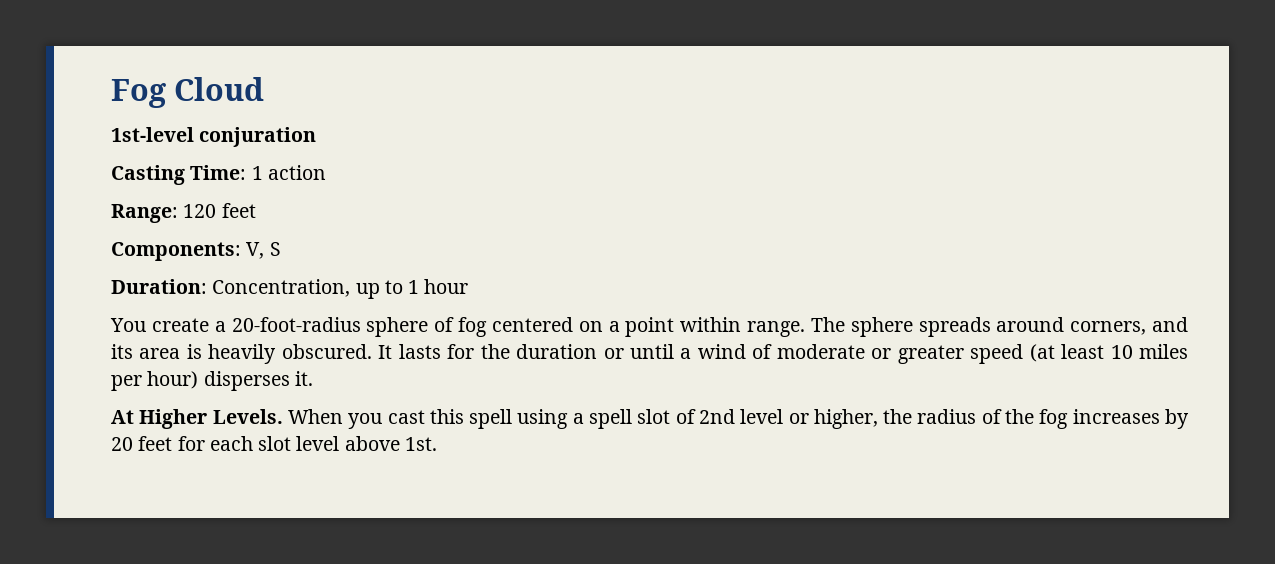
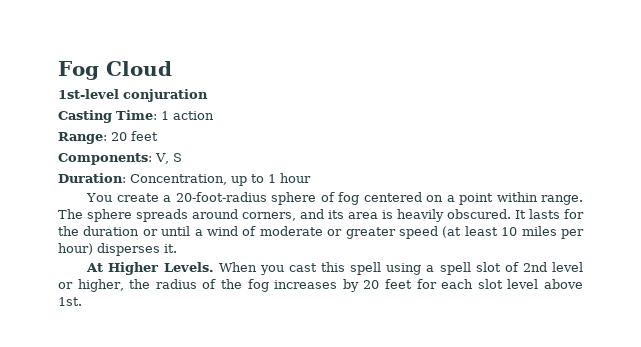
- Range: 120 feet
+ Range: 20 feet

